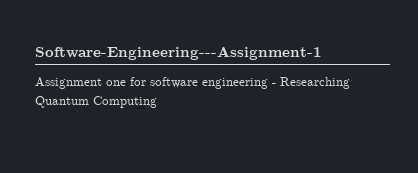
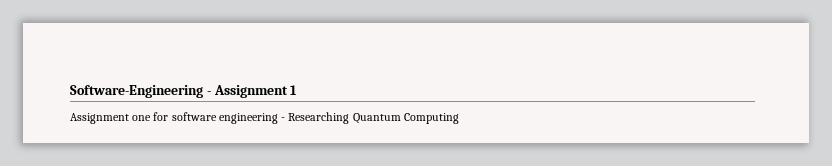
- Software-Engineering---Assignment-1
+ Software-Engineering - Assignment 1

